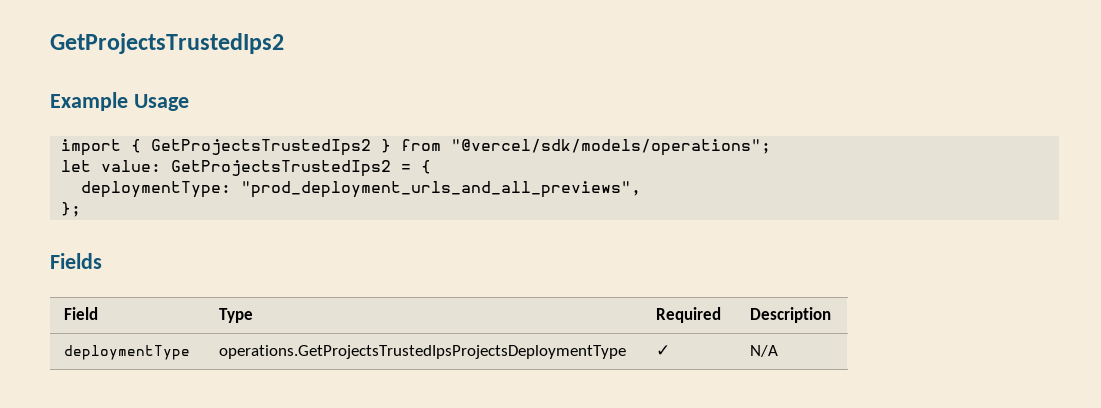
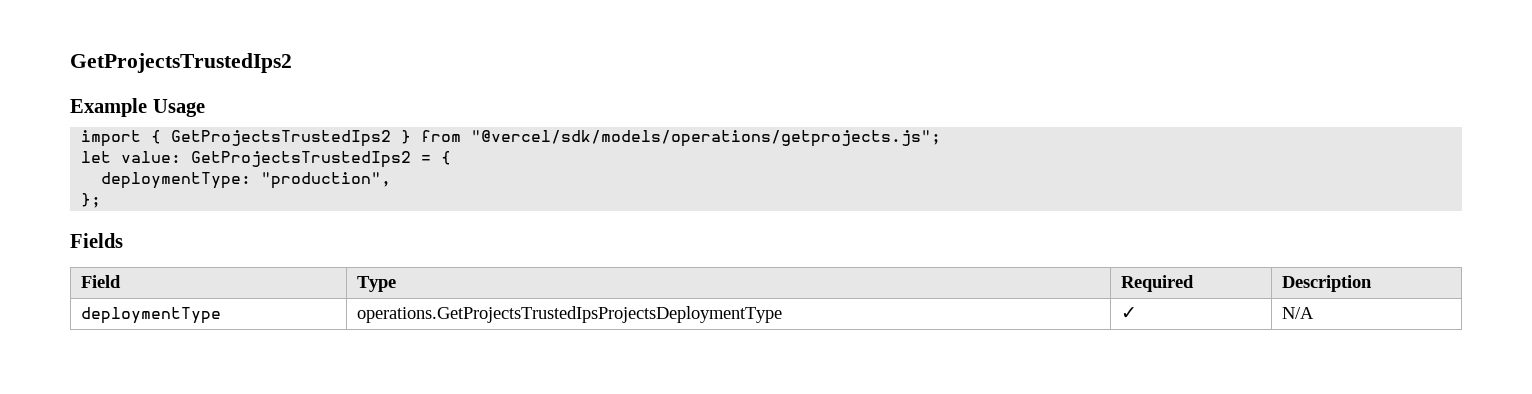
- import { GetProjectsTrustedIps2 } from "@vercel/sdk/models/operations";
+ import { GetProjectsTrustedIps2 } from "@vercel/sdk/models/operations/getprojects.js";
- deploymentType: "prod_deployment_urls_and_all_previews",
+ deploymentType: "production",

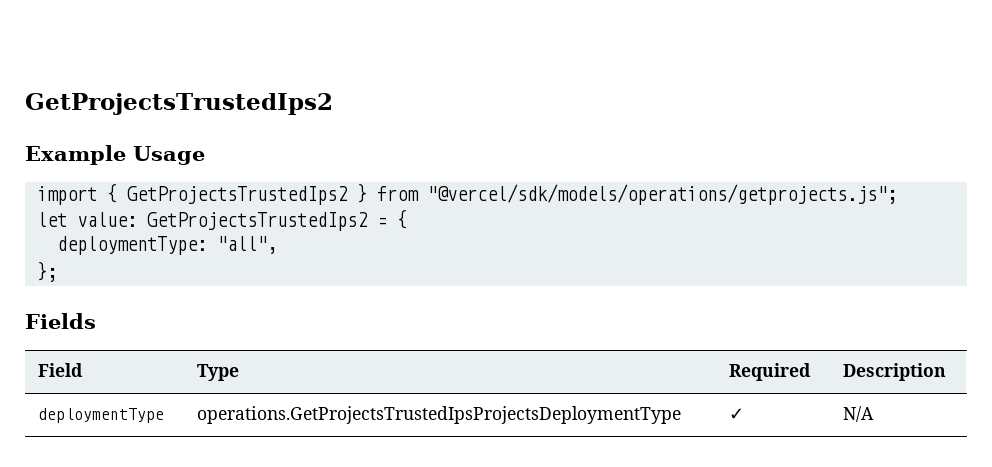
- deploymentType: "production",
+ deploymentType: "all",

